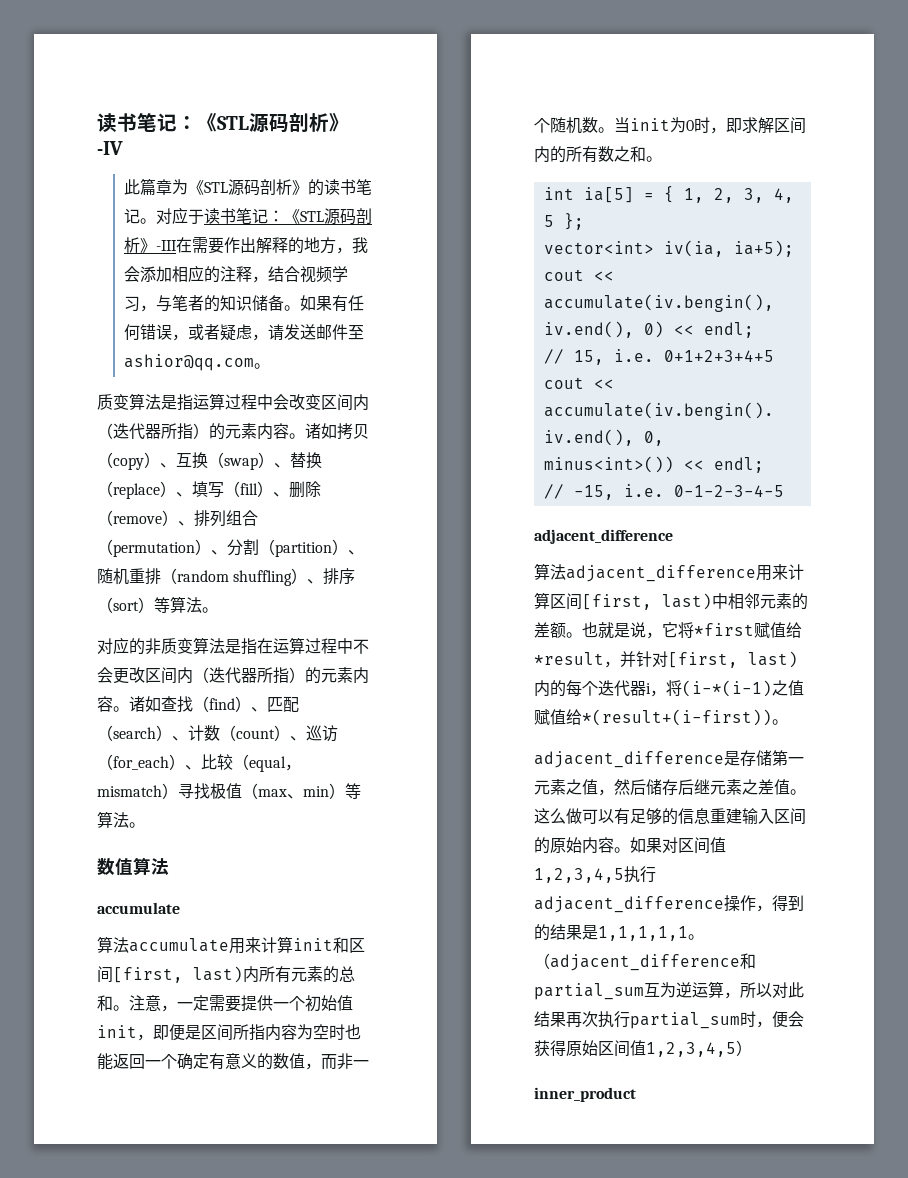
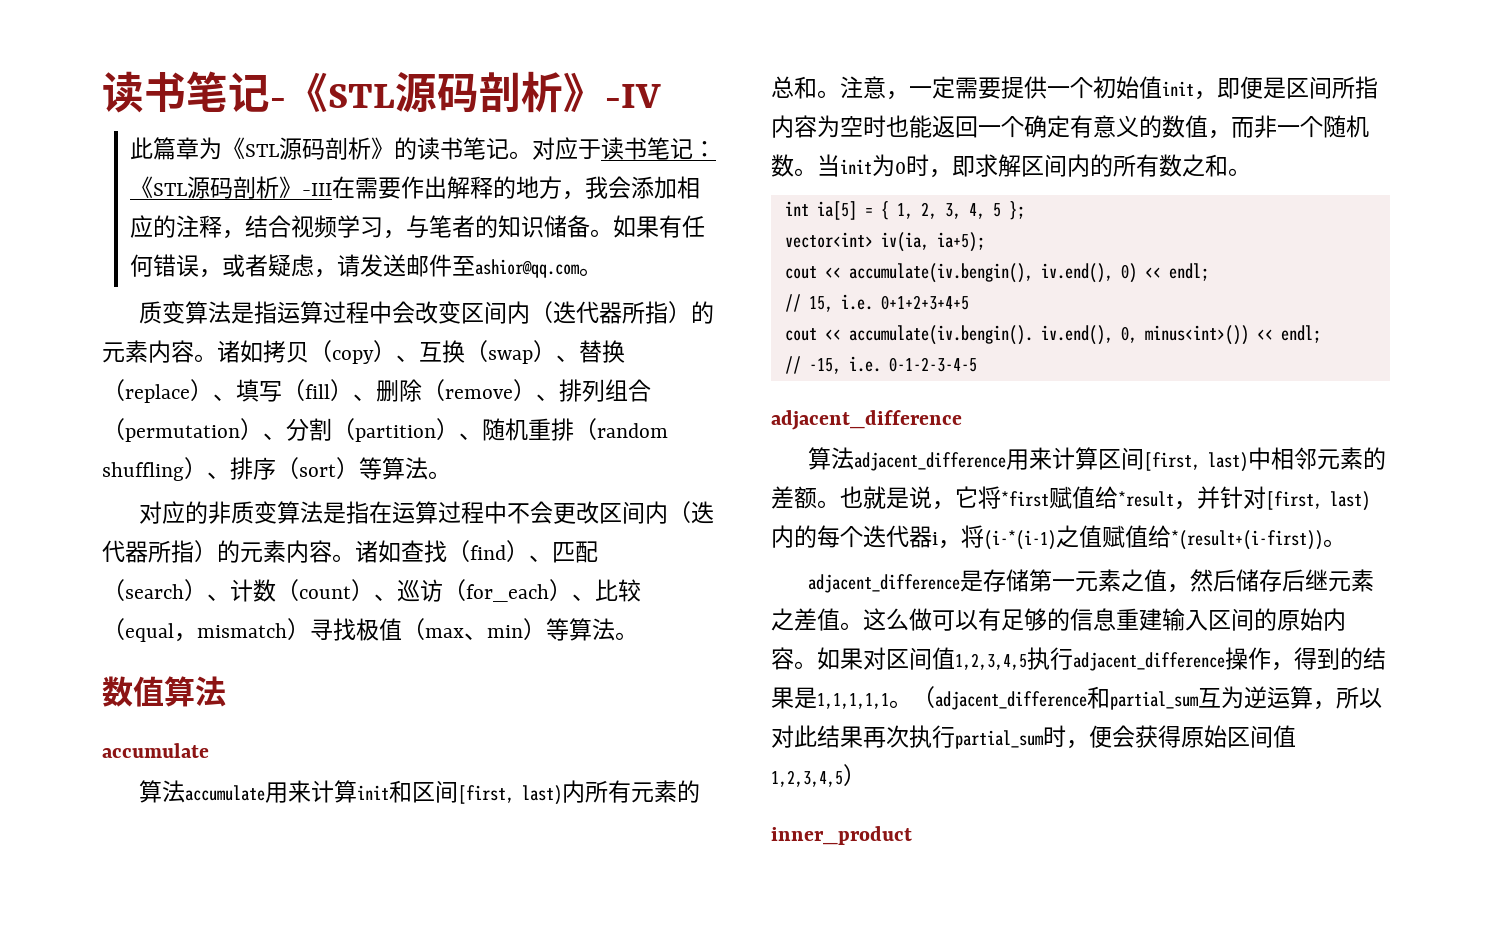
- 读书笔记：《STL源码剖析》-IV
+ 读书笔记-《STL源码剖析》-IV

